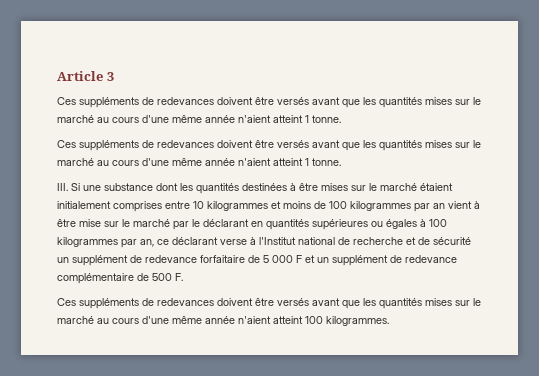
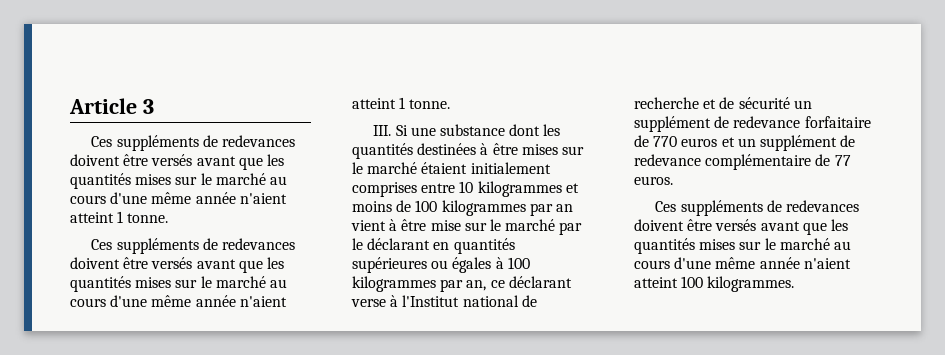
- III. Si une substance dont les quantités destinées à être mises sur le marché étaient initialement comprises entre 10 kilogrammes et moins de 100 kilogrammes par an vient à être mise sur le marché par le déclarant en quantités supérieures ou égales à 100 kilogrammes par an, ce déclarant verse à l'Institut national de recherche et de sécurité un supplément de redevance forfaitaire de 5 000 F et un supplément de redevance complémentaire de 500 F.
+ III. Si une substance dont les quantités destinées à être mises sur le marché étaient initialement comprises entre 10 kilogrammes et moins de 100 kilogrammes par an vient à être mise sur le marché par le déclarant en quantités supérieures ou égales à 100 kilogrammes par an, ce déclarant verse à l'Institut national de recherche et de sécurité un supplément de redevance forfaitaire de 770 euros et un supplément de redevance complémentaire de 77 euros.

